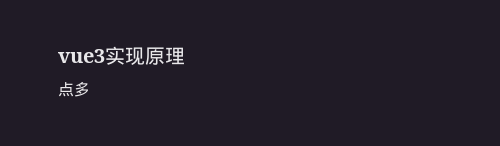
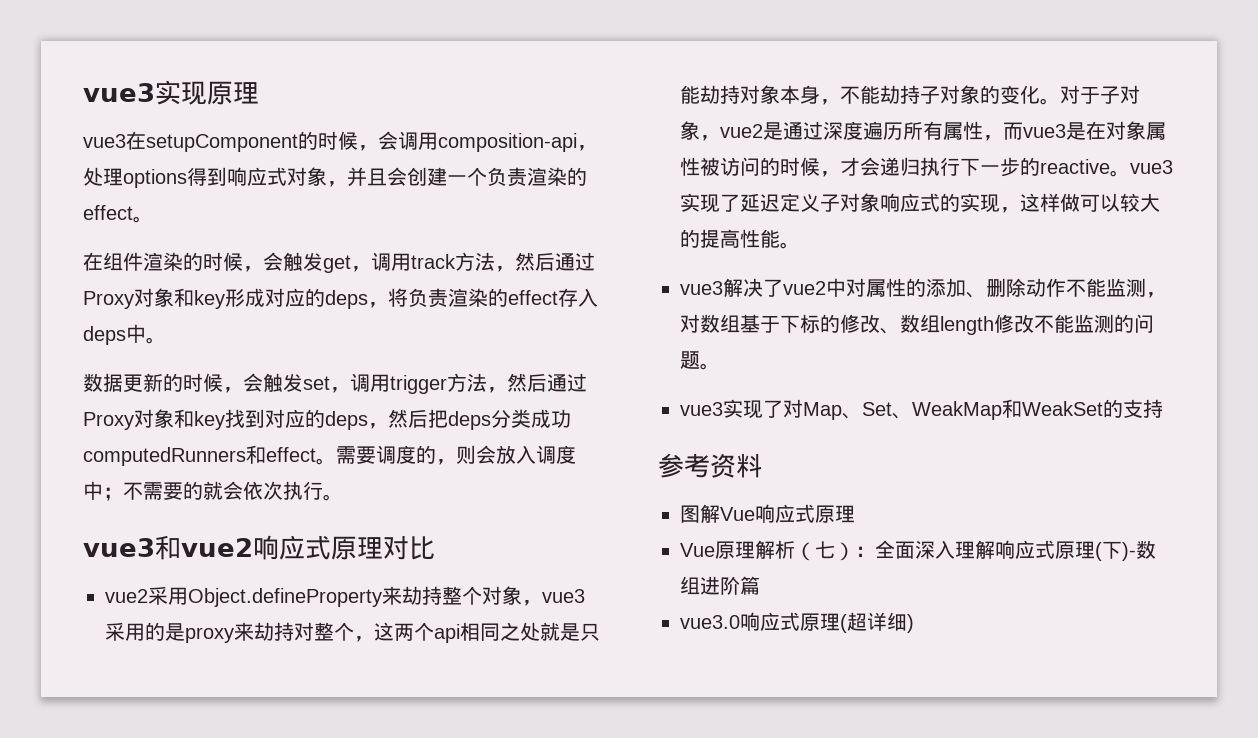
- 点多
+ vue3在setupComponent的时候，会调用composition-api，处理options得到响应式对象，并且会创建一个负责渲染的effect。
+ 在组件渲染的时候，会触发get，调用track方法，然后通过Proxy对象和key形成对应的deps，将负责渲染的effect存入deps中。
+ 数据更新的时候，会触发set，调用trigger方法，然后通过Proxy对象和key找到对应的deps，然后把deps分类成功computedRunners和effect。需要调度的，则会放入调度中；不需要的就会依次执行。
+ vue3和vue2响应式原理对比
+ vue2采用Object.defineProperty来劫持整个对象，vue3采用的是proxy来劫持对整个，这两个api相同之处就是只能劫持对象本身，不能劫持子对象的变化。对于子对象，vue2是通过深度遍历所有属性，而vue3是在对象属性被访问的时候，才会递归执行下一步的reactive。vue3实现了延迟定义子对象响应式的实现，这样做可以较大的提高性能。
+ vue3解决了vue2中对属性的添加、删除动作不能监测，对数组基于下标的修改、数组length修改不能监测的问题。
+ vue3实现了对Map、Set、WeakMap和WeakSet的支持
+ 参考资料
+ 图解Vue响应式原理
+ Vue原理解析（七）：全面深入理解响应式原理(下)-数组进阶篇
+ vue3.0响应式原理(超详细)

